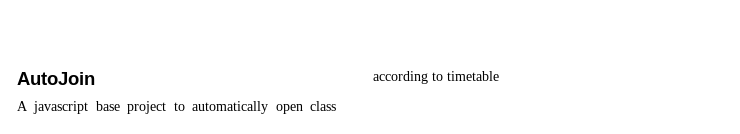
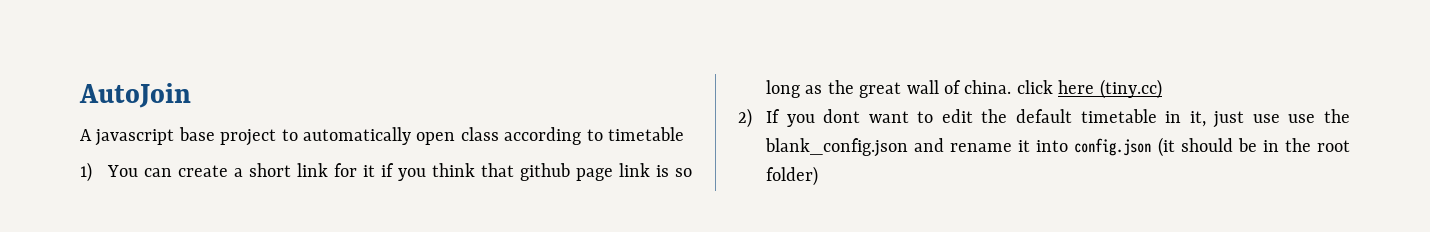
+ 1) You can create a short link for it if you think that github page link is so long as the great wall of china. click here (tiny.cc)
+ 2) If you dont want to edit the default timetable in it, just use use the blank_config.json and rename it into config.json (it should be in the root folder)

